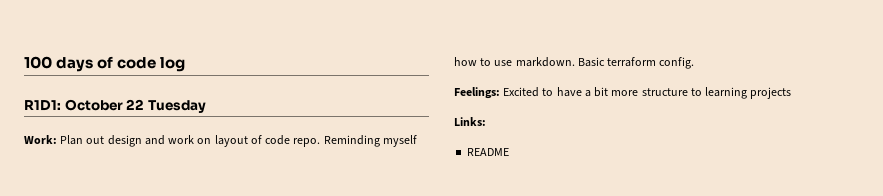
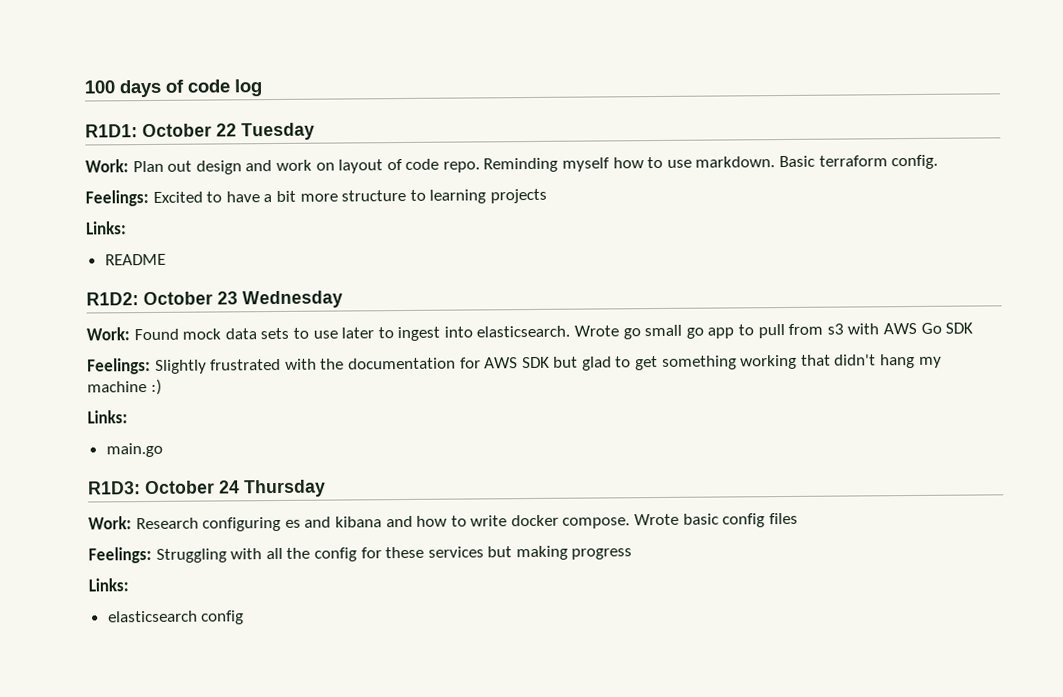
+ R1D2: October 23 Wednesday
+ Work: Found mock data sets to use later to ingest into elasticsearch. Wrote go small go app to pull from s3 with AWS Go SDK
+ Feelings: Slightly frustrated with the documentation for AWS SDK but glad to get something working that didn't hang my machine :)
+ Links:
+ main.go
+ R1D3: October 24 Thursday
+ Work: Research configuring es and kibana and how to write docker compose. Wrote basic config files
+ Feelings: Struggling with all the config for these services but making progress
+ Links:
+ elasticsearch config

